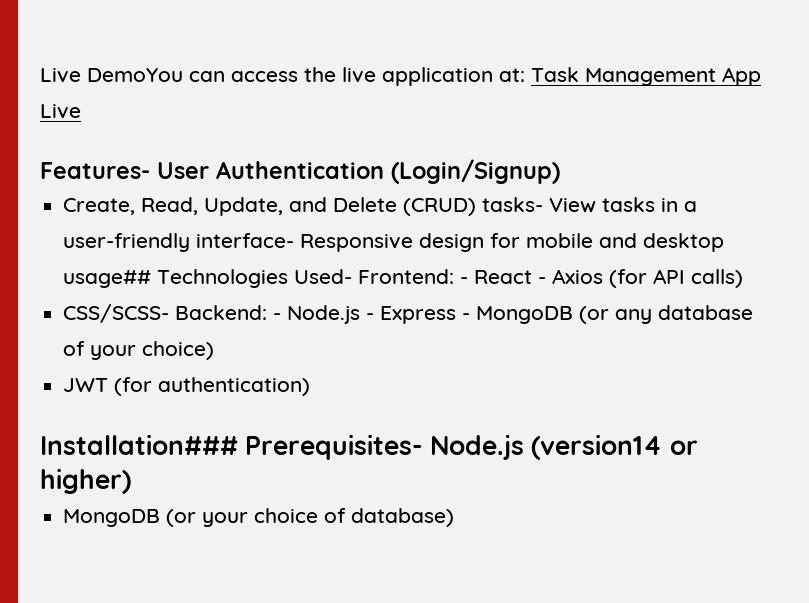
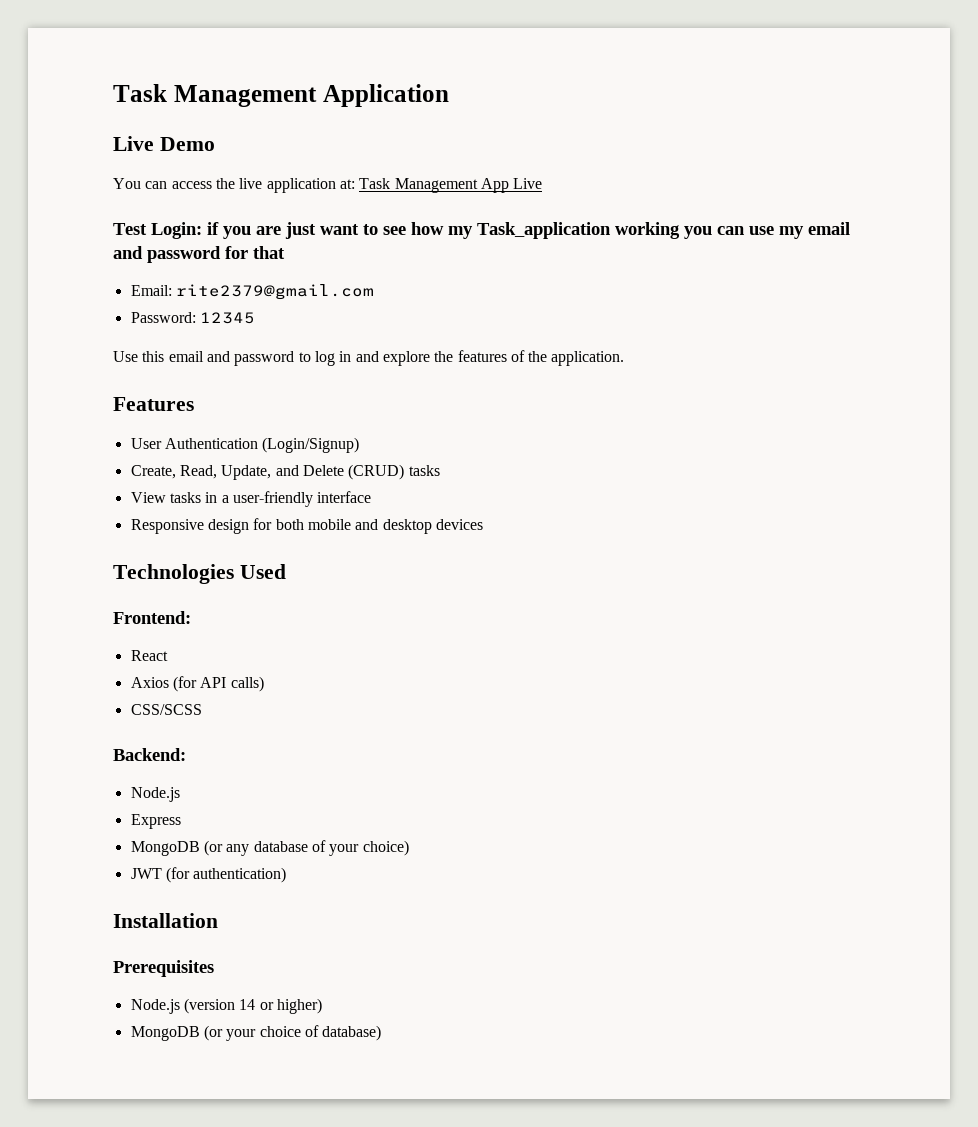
- Live DemoYou can access the live application at: Task Management App Live
+ Task Management Application
+ Live Demo
+ You can access the live application at: Task Management App Live
- Features- User Authentication (Login/Signup)
+ Test Login: if you are just want to see how my Task_application working you can use my email and password for that
+ Email: rite2379@gmail.com
+ Password: 12345
+ Use this email and password to log in and explore the features of the application.
+ Features
+ User Authentication (Login/Signup)
- Create, Read, Update, and Delete (CRUD) tasks- View tasks in a user-friendly interface- Responsive design for mobile and desktop usage## Technologies Used- Frontend: - React - Axios (for API calls)
+ Create, Read, Update, and Delete (CRUD) tasks
+ View tasks in a user-friendly interface
+ Responsive design for both mobile and desktop devices
+ Technologies Used
+ Frontend:
+ React
+ Axios (for API calls)
- CSS/SCSS- Backend: - Node.js - Express - MongoDB (or any database of your choice)
+ CSS/SCSS
+ Backend:
+ Node.js
+ Express
+ MongoDB (or any database of your choice)
- Installation### Prerequisites- Node.js (version14 or higher)
+ Installation
+ Prerequisites
+ Node.js (version 14 or higher)

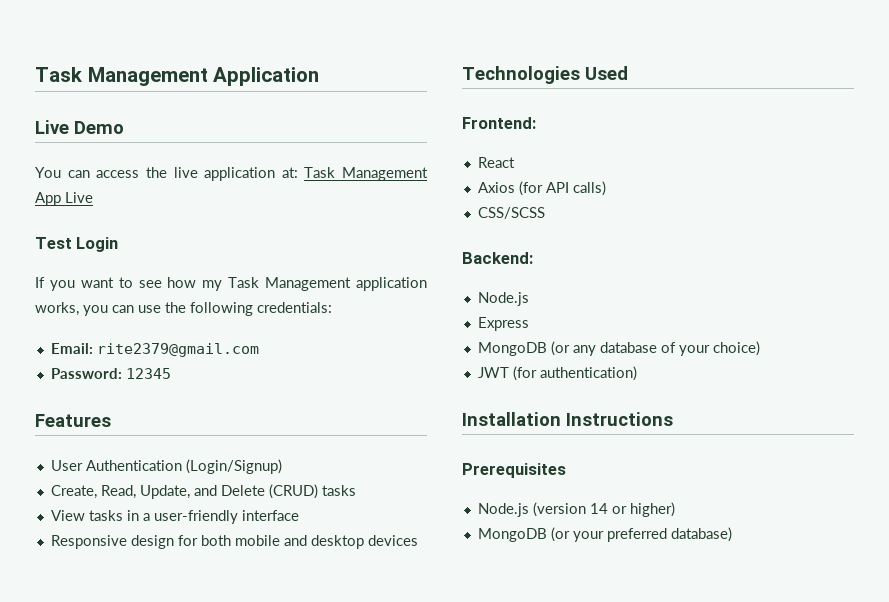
- Test Login: if you are just want to see how my Task_application working you can use my email and password for that
+ Test Login
+ If you want to see how my Task Management application works, you can use the following credentials:
  Email: rite2379@gmail.com
  Password: 12345
- Use this email and password to log in and explore the features of the application.
- Installation
+ Installation Instructions
- MongoDB (or your choice of database)
+ MongoDB (or your preferred database)

